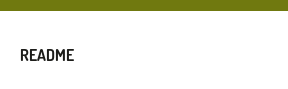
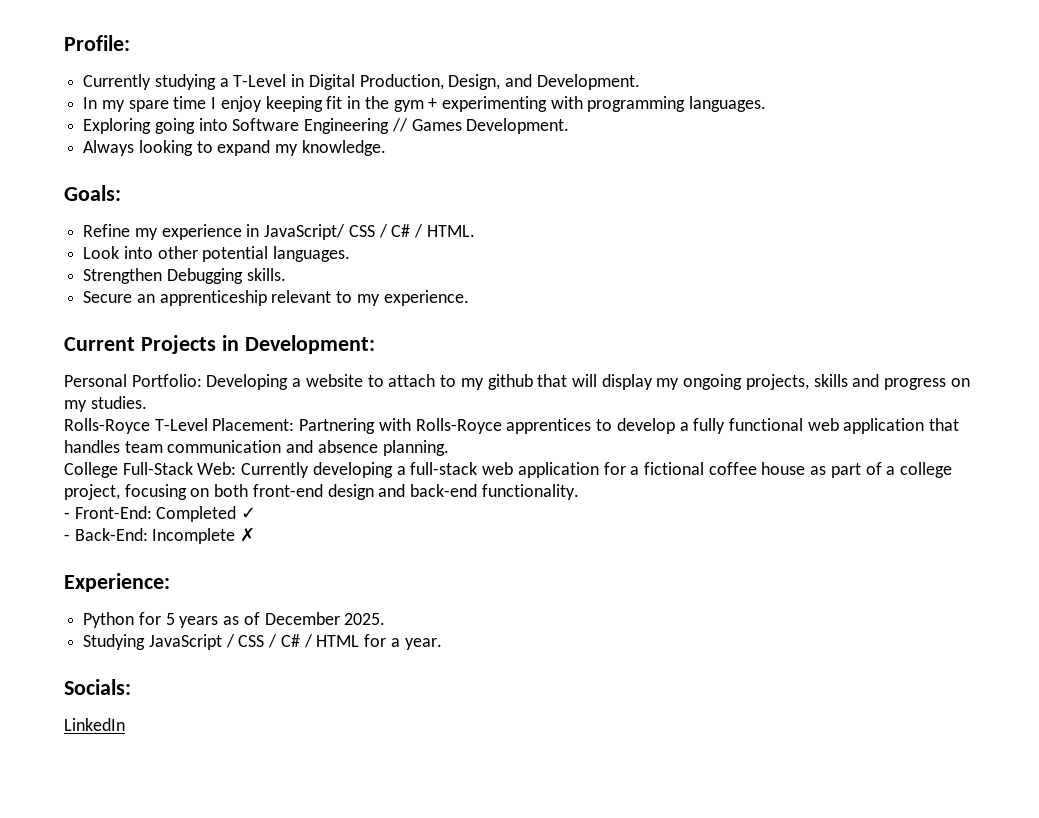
- README
+ Profile:
+ Currently studying a T-Level in Digital Production, Design, and Development.
+ In my spare time I enjoy keeping fit in the gym + experimenting with programming languages.
+ Exploring going into Software Engineering // Games Development.
+ Always looking to expand my knowledge.
+ Goals:
+ Refine my experience in JavaScript/ CSS / C# / HTML.
+ Look into other potential languages.
+ Strengthen Debugging skills.
+ Secure an apprenticeship relevant to my experience.
+ Current Projects in Development:
+ Personal Portfolio: Developing a website to attach to my github that will display my ongoing projects, skills and progress on my studies.
+ Rolls-Royce T-Level Placement: Partnering with Rolls-Royce apprentices to develop a fully functional web application that handles team communication and absence planning.
+ College Full-Stack Web: Currently developing a full-stack web application for a fictional coffee house as part of a college project, focusing on both front-end design and back-end functionality.
+ - Front-End: Completed ✓
+ - Back-End: Incomplete ✗
+ Experience:
+ Python for 5 years as of December 2025.
+ Studying JavaScript / CSS / C# / HTML for a year.
+ Socials:
+ LinkedIn

